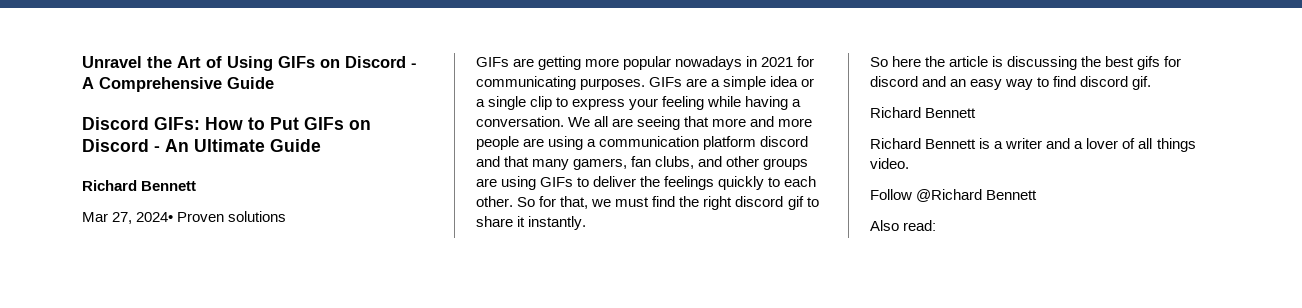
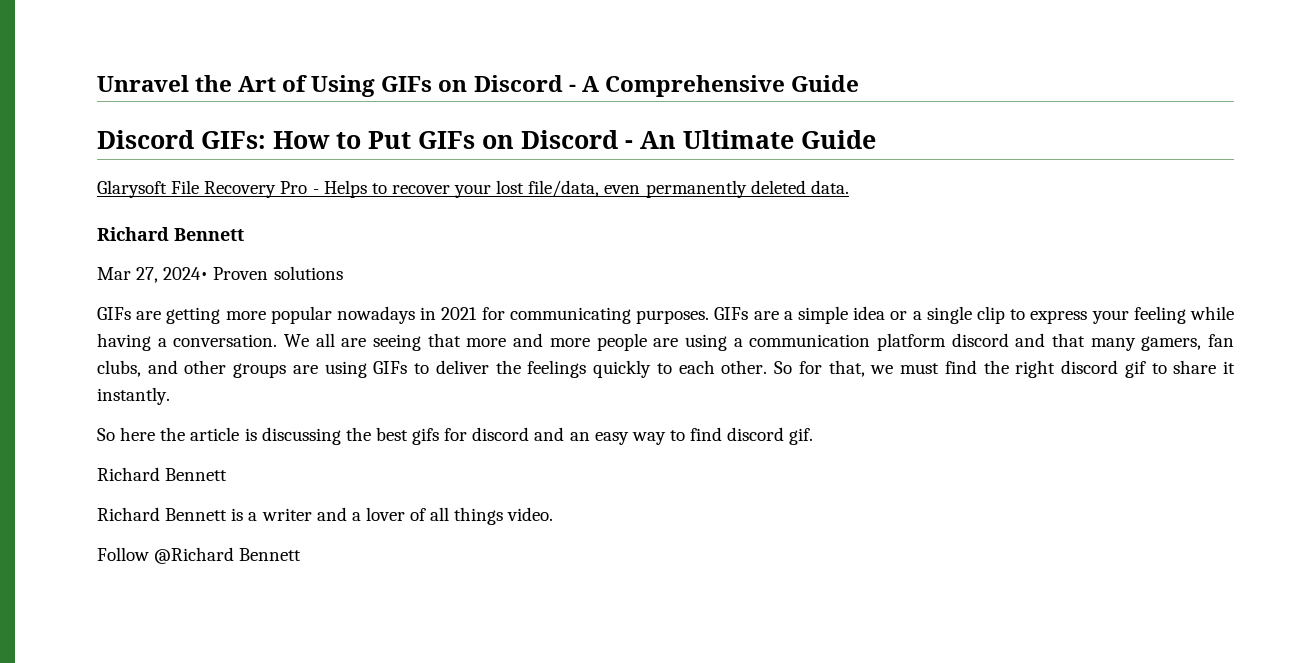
+ Glarysoft File Recovery Pro - Helps to recover your lost file/data, even permanently deleted data.
- Also read:

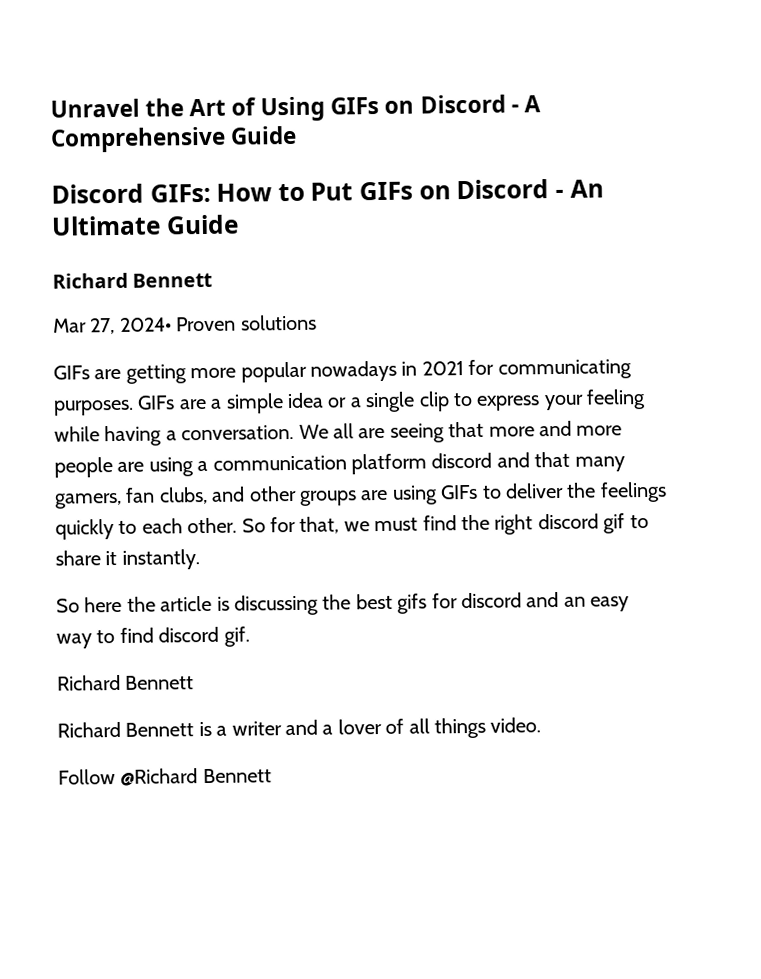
- Glarysoft File Recovery Pro - Helps to recover your lost file/data, even permanently deleted data.

